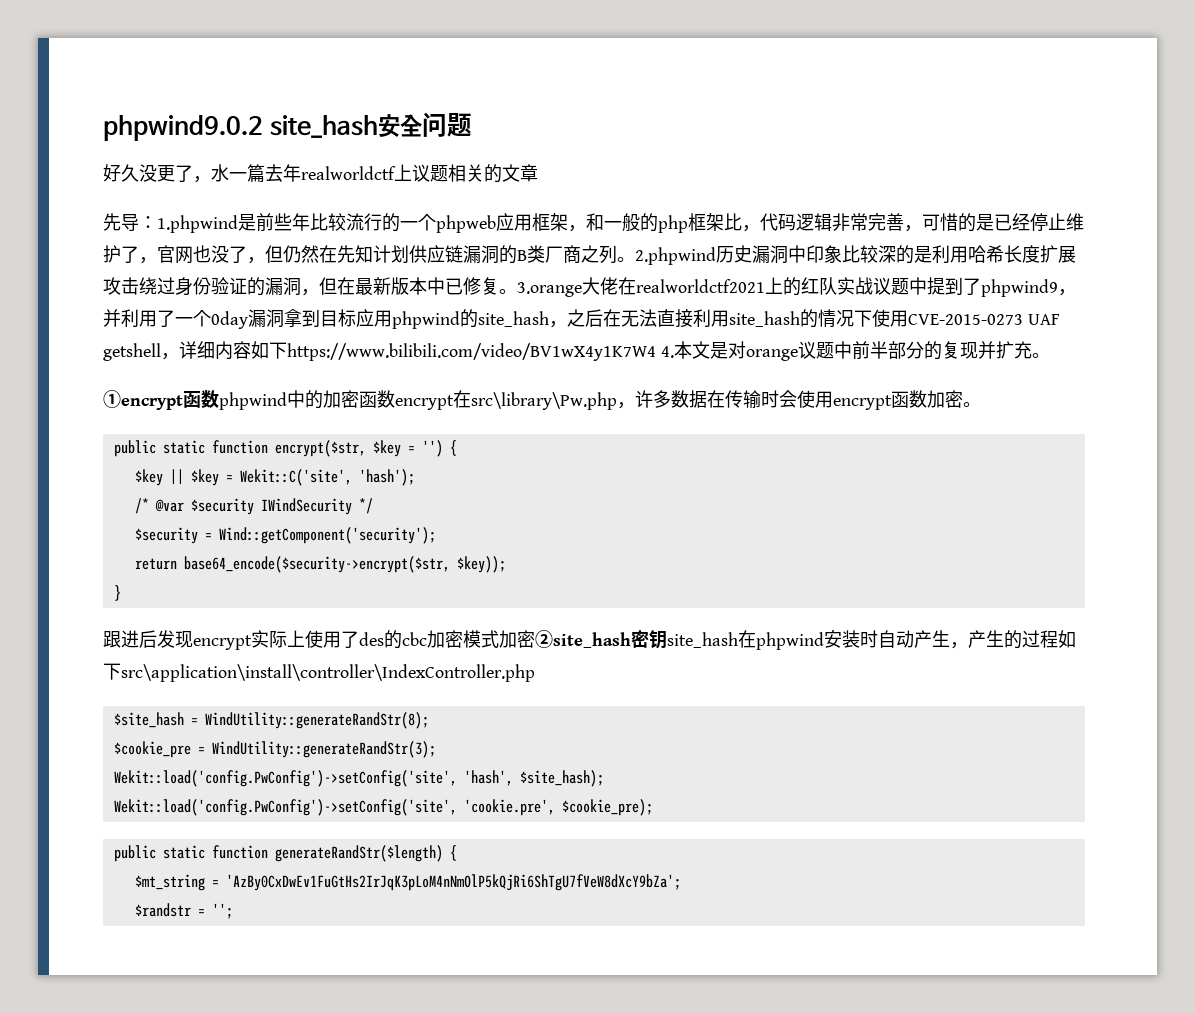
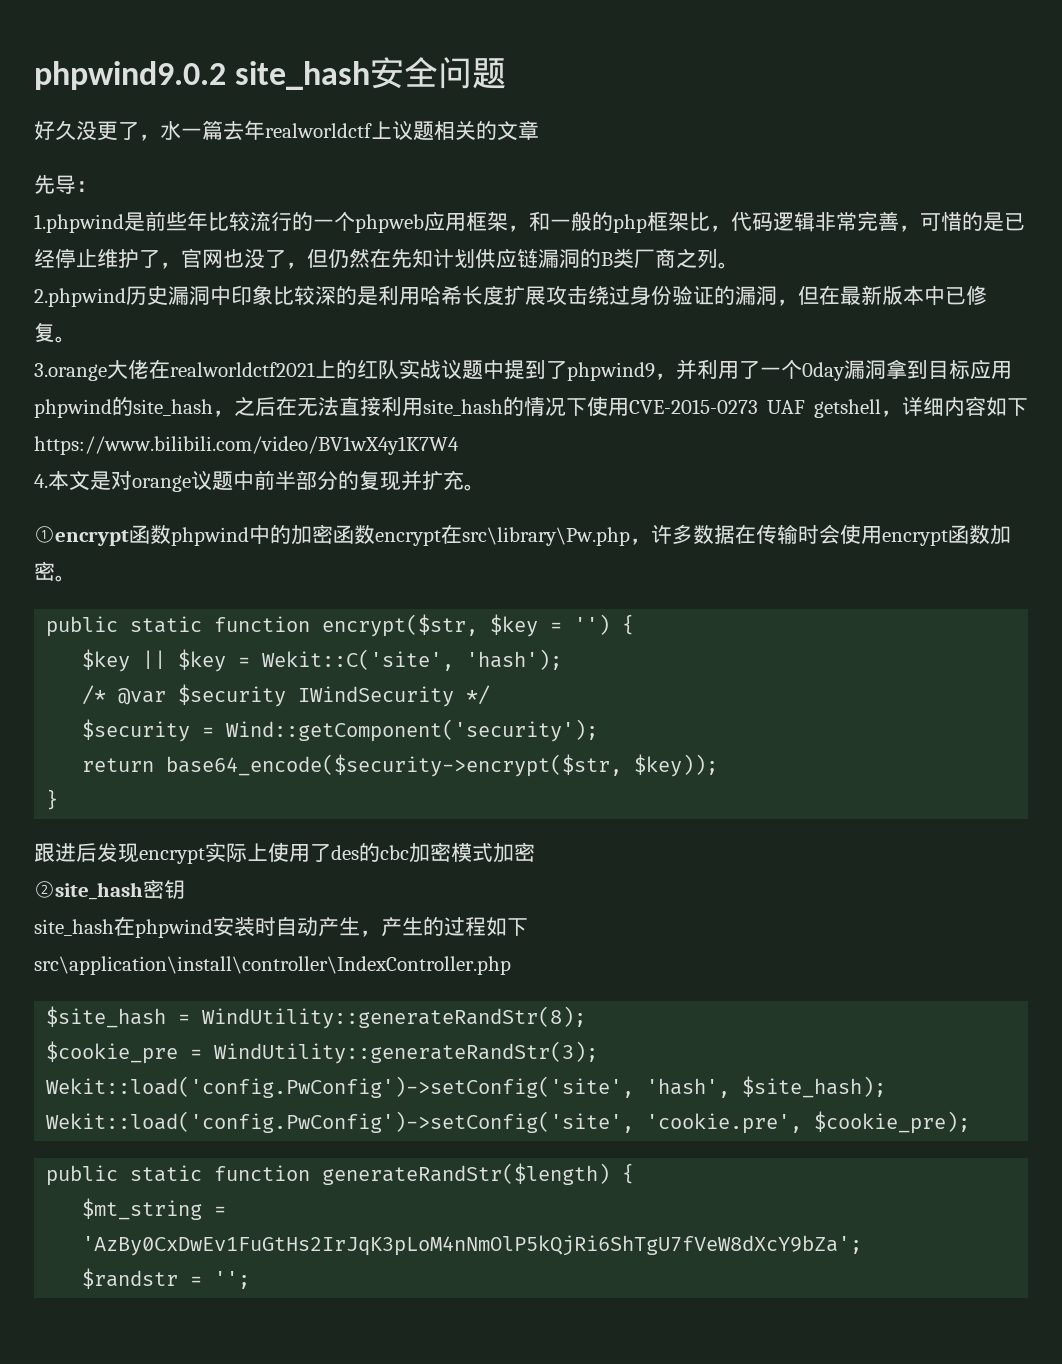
- 先导：1.phpwind是前些年比较流行的一个phpweb应用框架，和一般的php框架比，代码逻辑非常完善，可惜的是已经停止维护了，官网也没了，但仍然在先知计划供应链漏洞的B类厂商之列。2.phpwind历史漏洞中印象比较深的是利用哈希长度扩展攻击绕过身份验证的漏洞，但在最新版本中已修复。3.orange大佬在realworldctf2021上的红队实战议题中提到了phpwind9，并利用了一个0day漏洞拿到目标应用phpwind的site_hash，之后在无法直接利用site_hash的情况下使用CVE-2015-0273 UAF getshell，详细内容如下https://www.bilibili.com/video/BV1wX4y1K7W4 4.本文是对orange议题中前半部分的复现并扩充。
+ 先导：
+ 1.phpwind是前些年比较流行的一个phpweb应用框架，和一般的php框架比，代码逻辑非常完善，可惜的是已经停止维护了，官网也没了，但仍然在先知计划供应链漏洞的B类厂商之列。
+ 2.phpwind历史漏洞中印象比较深的是利用哈希长度扩展攻击绕过身份验证的漏洞，但在最新版本中已修复。
+ 3.orange大佬在realworldctf2021上的红队实战议题中提到了phpwind9，并利用了一个0day漏洞拿到目标应用phpwind的site_hash，之后在无法直接利用site_hash的情况下使用CVE-2015-0273 UAF getshell，详细内容如下https://www.bilibili.com/video/BV1wX4y1K7W4
+ 4.本文是对orange议题中前半部分的复现并扩充。
- 跟进后发现encrypt实际上使用了des的cbc加密模式加密②site_hash密钥site_hash在phpwind安装时自动产生，产生的过程如下src\application\install\controller\IndexController.php
+ 跟进后发现encrypt实际上使用了des的cbc加密模式加密
+ ②site_hash密钥
+ site_hash在phpwind安装时自动产生，产生的过程如下
+ src\application\install\controller\IndexController.php

